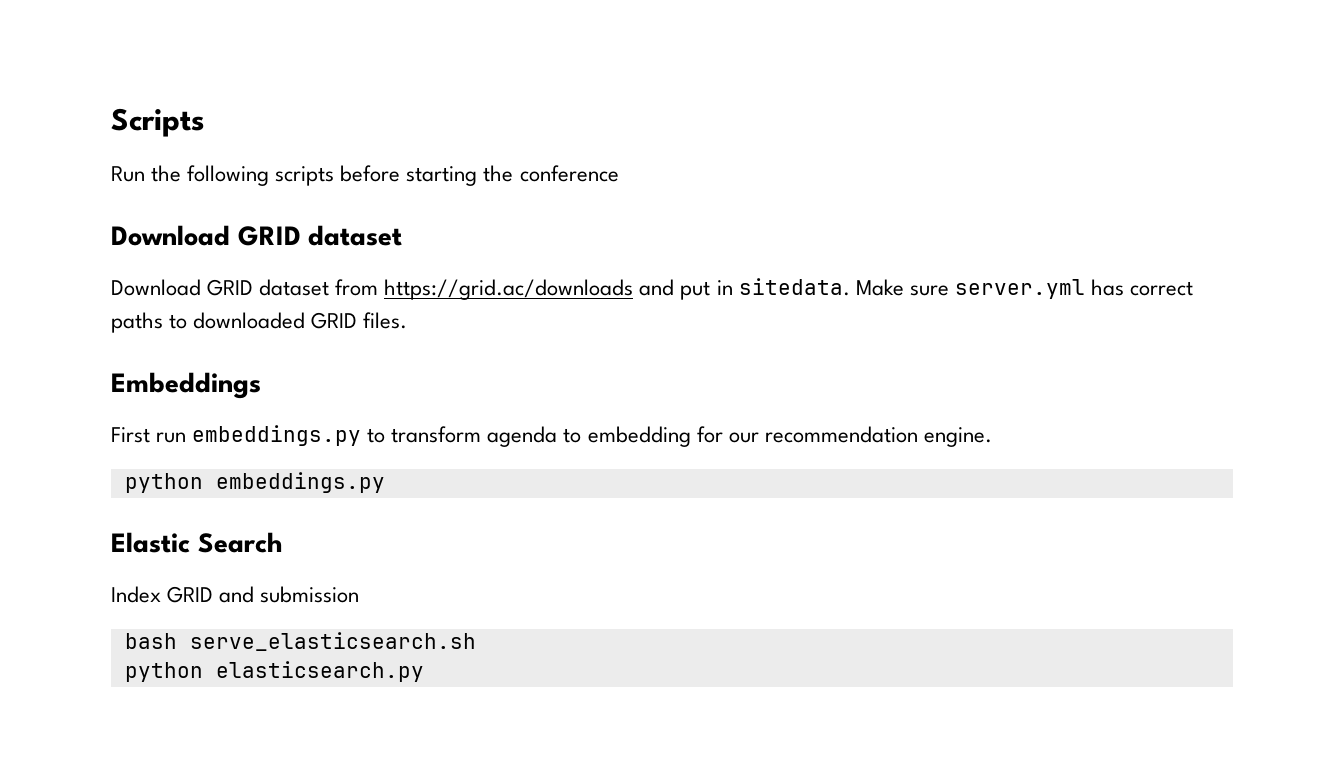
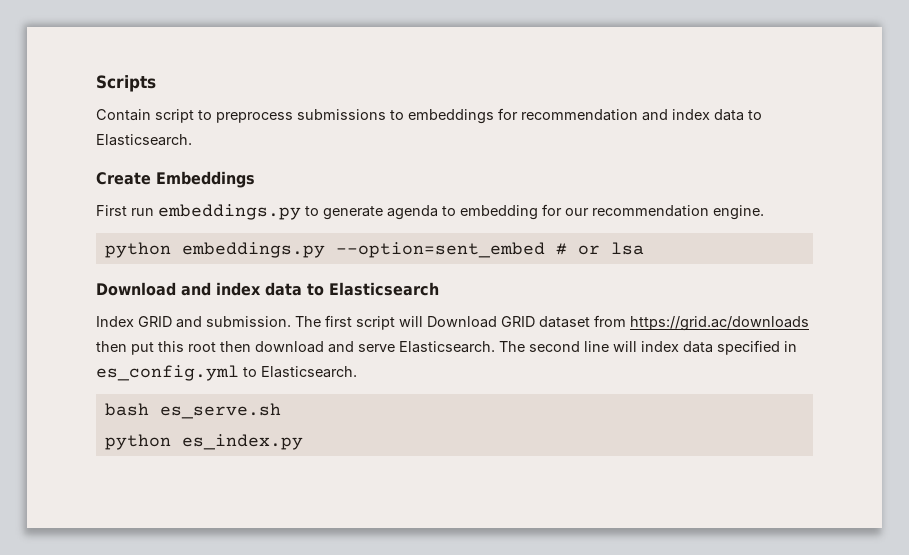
- Run the following scripts before starting the conference
- Download GRID dataset
- Download GRID dataset from https://grid.ac/downloads and put in sitedata. Make sure server.yml has correct paths to downloaded GRID files.
- Embeddings
+ Contain script to preprocess submissions to embeddings for recommendation and index data to Elasticsearch.
+ Create Embeddings
- First run embeddings.py to transform agenda to embedding for our recommendation engine.
+ First run embeddings.py to generate agenda to embedding for our recommendation engine.
- python embeddings.py
- Elastic Search
- Index GRID and submission
+ python embeddings.py --option=sent_embed # or lsa
+ Download and index data to Elasticsearch
+ Index GRID and submission. The first script will Download GRID dataset from https://grid.ac/downloads then put this root then download and serve Elasticsearch. The second line will index data specified in es_config.yml to Elasticsearch.
- bash serve_elasticsearch.sh
- python elasticsearch.py
+ bash es_serve.sh
+ python es_index.py

